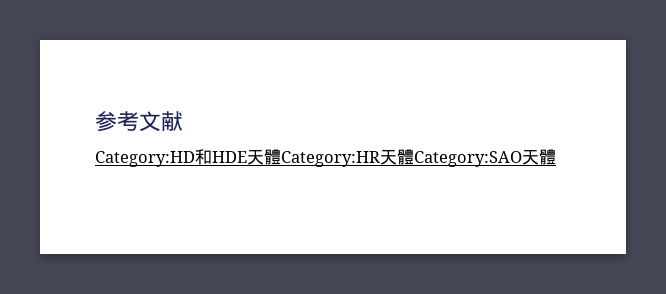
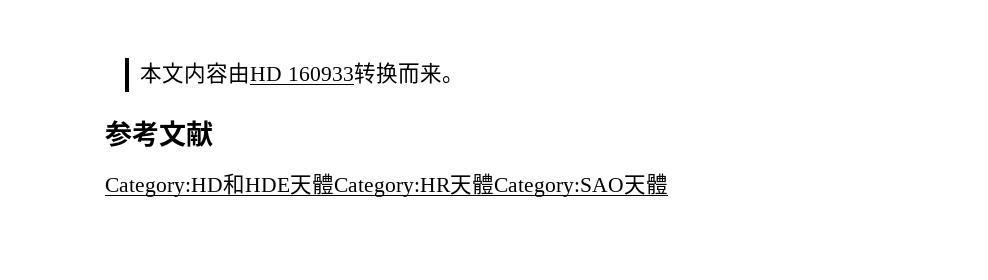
+ 本文内容由HD 160933转换而来。

